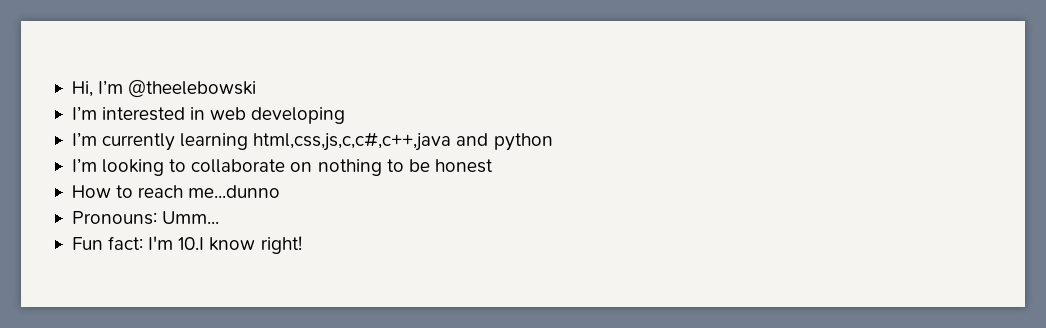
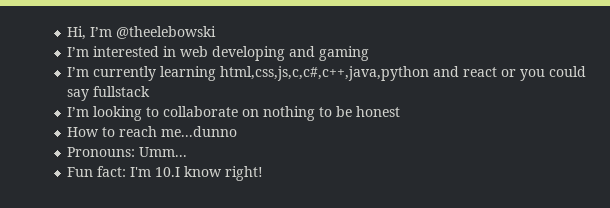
- I’m interested in web developing
+ I’m interested in web developing and gaming
- I’m currently learning html,css,js,c,c#,c++,java and python
+ I’m currently learning html,css,js,c,c#,c++,java,python and react or you could say fullstack

